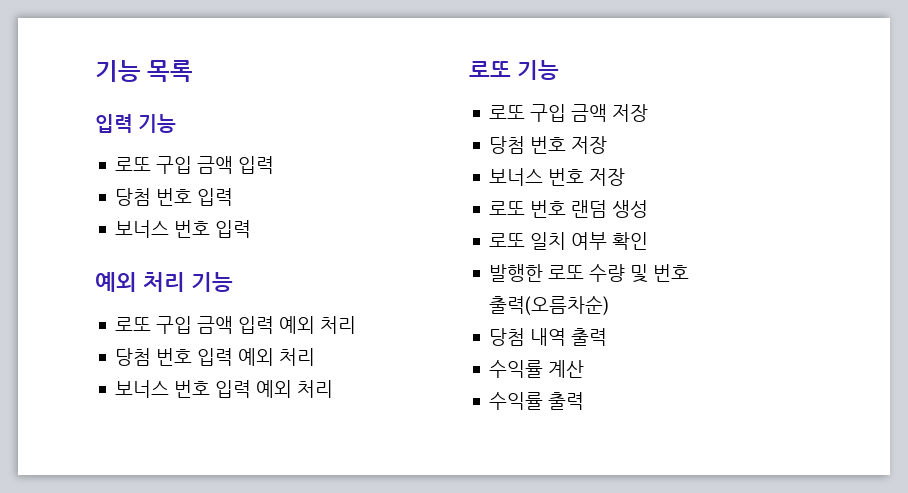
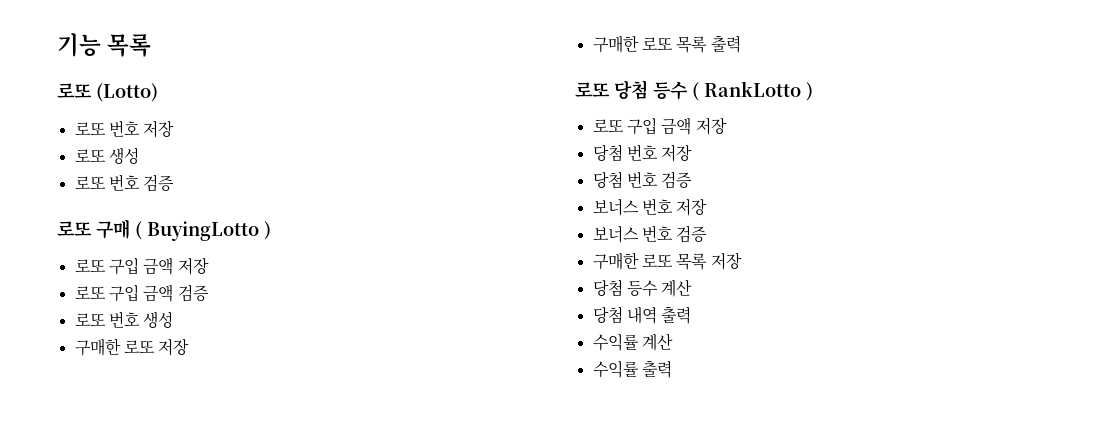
- 입력 기능
- 로또 구입 금액 입력
- 당첨 번호 입력
- 보너스 번호 입력
- 예외 처리 기능
- 로또 구입 금액 입력 예외 처리
- 당첨 번호 입력 예외 처리
- 보너스 번호 입력 예외 처리
- 로또 기능
+ 로또 (Lotto)
+ 로또 번호 저장
+ 로또 생성
+ 로또 번호 검증
+ 로또 구매 ( BuyingLotto )
+ 로또 구입 금액 저장
+ 로또 구입 금액 검증
+ 로또 번호 생성
+ 구매한 로또 저장
+ 구매한 로또 목록 출력
+ 로또 당첨 등수 ( RankLotto )
+ 당첨 번호 검증
- 로또 번호 랜덤 생성
- 로또 일치 여부 확인
- 발행한 로또 수량 및 번호 출력(오름차순)
+ 보너스 번호 검증
+ 구매한 로또 목록 저장
+ 당첨 등수 계산

